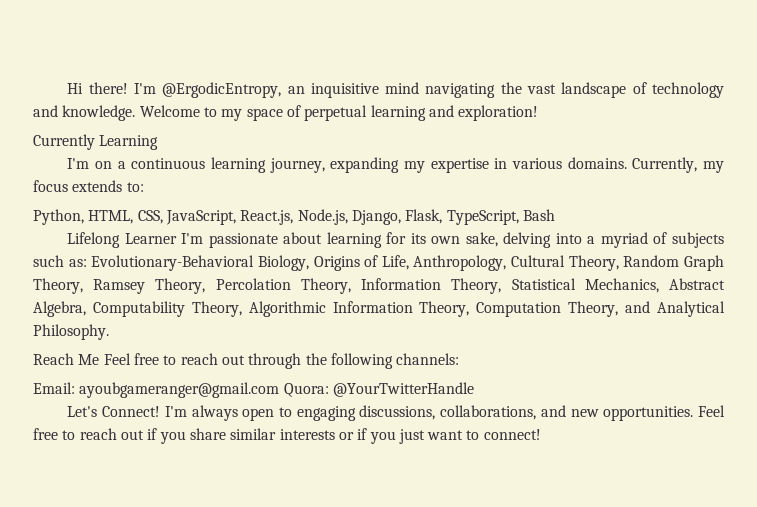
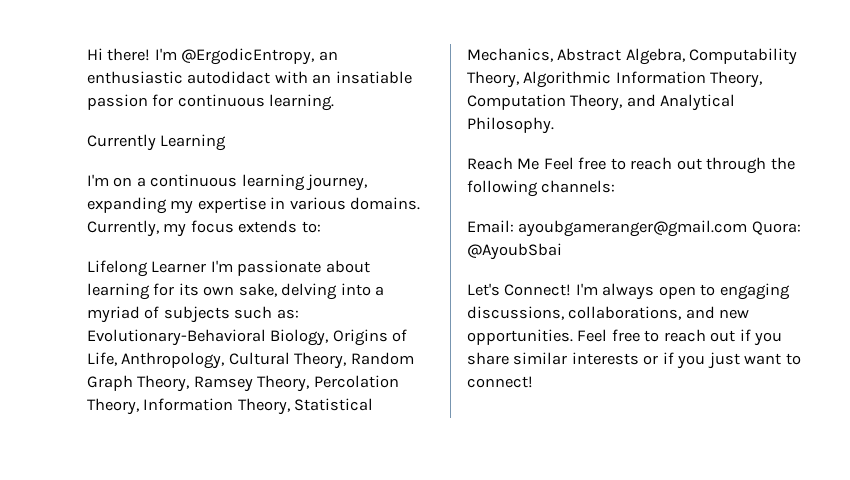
- I'm @ErgodicEntropy, an inquisitive mind navigating the vast landscape of technology and knowledge. Welcome to my space of perpetual learning and exploration!
+ I'm @ErgodicEntropy, an enthusiastic autodidact with an insatiable passion for continuous learning.
- Python, HTML, CSS, JavaScript, React.js, Node.js, Django, Flask, TypeScript, Bash
- Email: ayoubgameranger@gmail.com Quora: @YourTwitterHandle
+ Email: ayoubgameranger@gmail.com Quora: @AyoubSbai

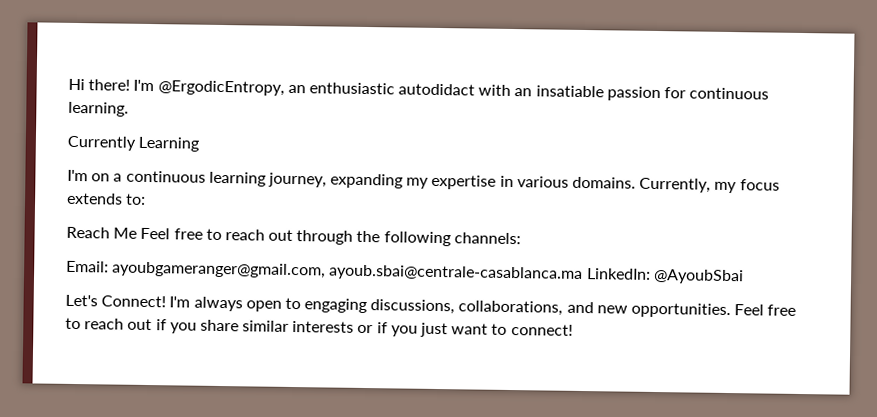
- Lifelong Learner I'm passionate about learning for its own sake, delving into a myriad of subjects such as: Evolutionary-Behavioral Biology, Origins of Life, Anthropology, Cultural Theory, Random Graph Theory, Ramsey Theory, Percolation Theory, Information Theory, Statistical Mechanics, Abstract Algebra, Computability Theory, Algorithmic Information Theory, Computation Theory, and Analytical Philosophy.
- Email: ayoubgameranger@gmail.com Quora: @AyoubSbai
+ Email: ayoubgameranger@gmail.com, ayoub.sbai@centrale-casablanca.ma LinkedIn: @AyoubSbai

